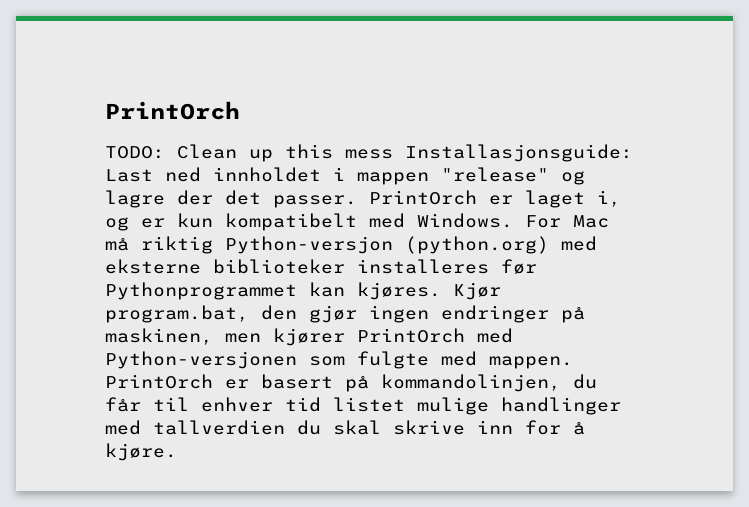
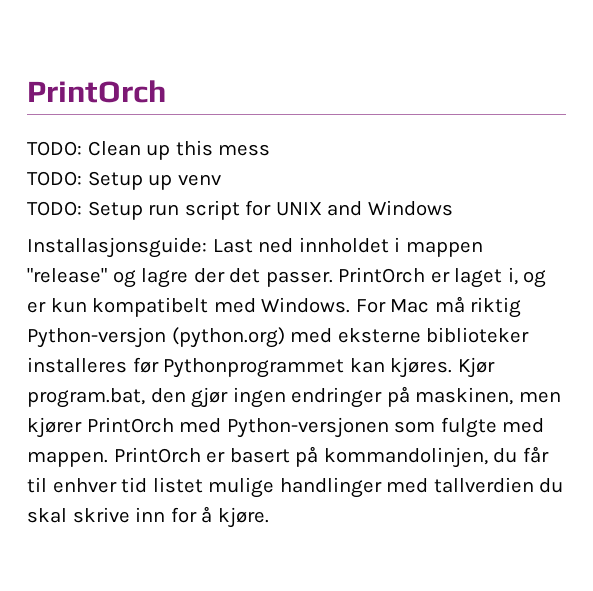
- TODO: Clean up this mess Installasjonsguide: Last ned innholdet i mappen "release" og lagre der det passer.
+ TODO: Clean up this mess
+ TODO: Setup up venv
+ TODO: Setup run script for UNIX and Windows
+ Installasjonsguide: Last ned innholdet i mappen "release" og lagre der det passer.

